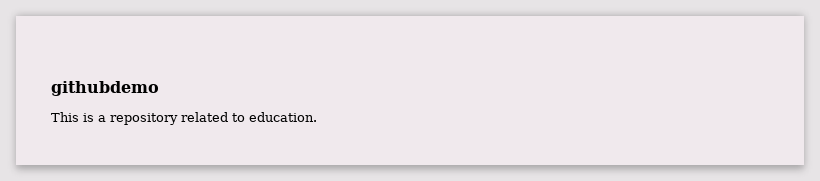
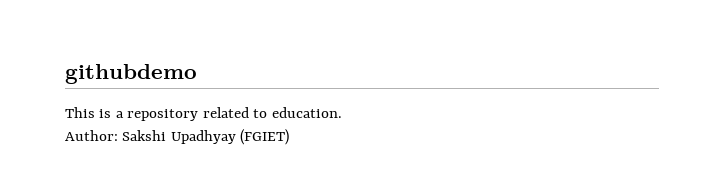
+ Author: Sakshi Upadhyay (FGIET)

